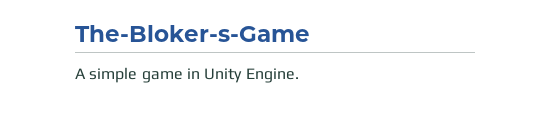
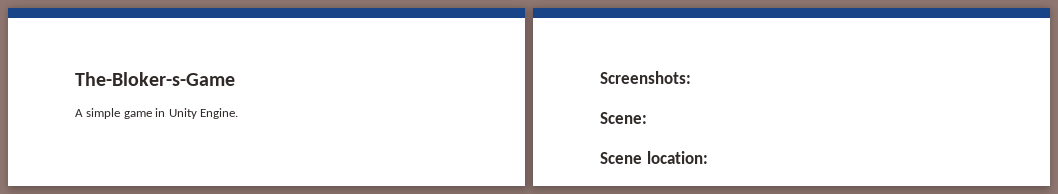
+ Screenshots:
+ Scene:
+ Scene location:

